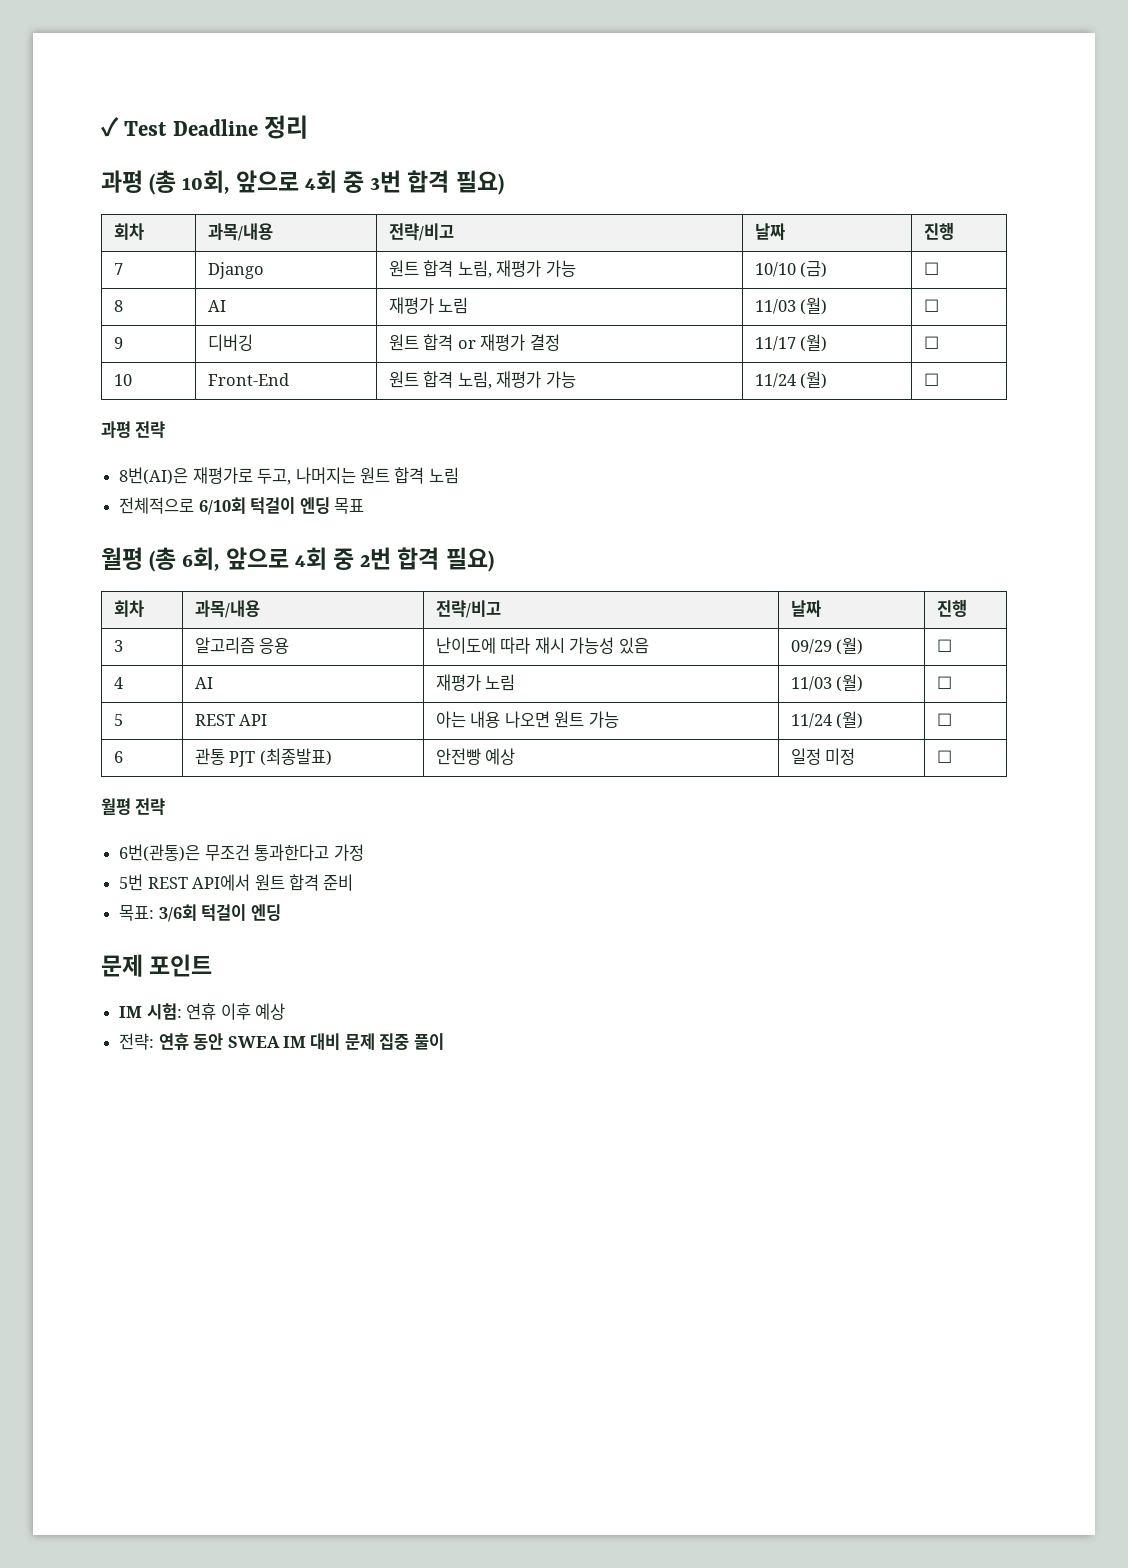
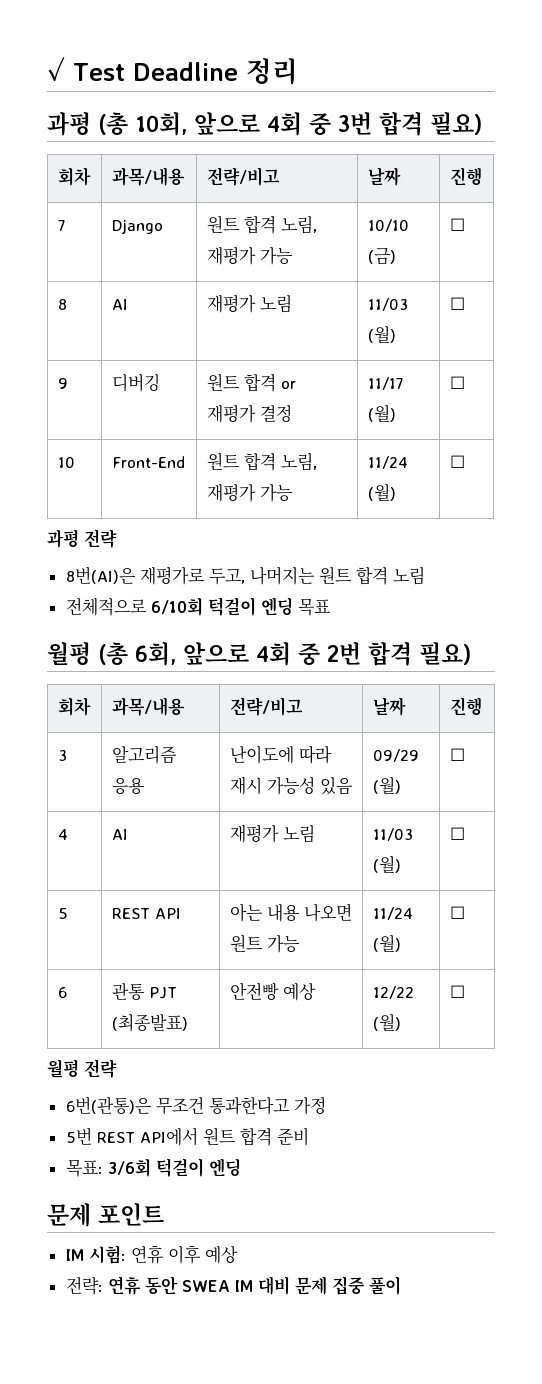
- 6 | 관통 PJT (최종발표) | 안전빵 예상 | 일정 미정 | ☐
+ 6 | 관통 PJT (최종발표) | 안전빵 예상 | 12/22 (월) | ☐

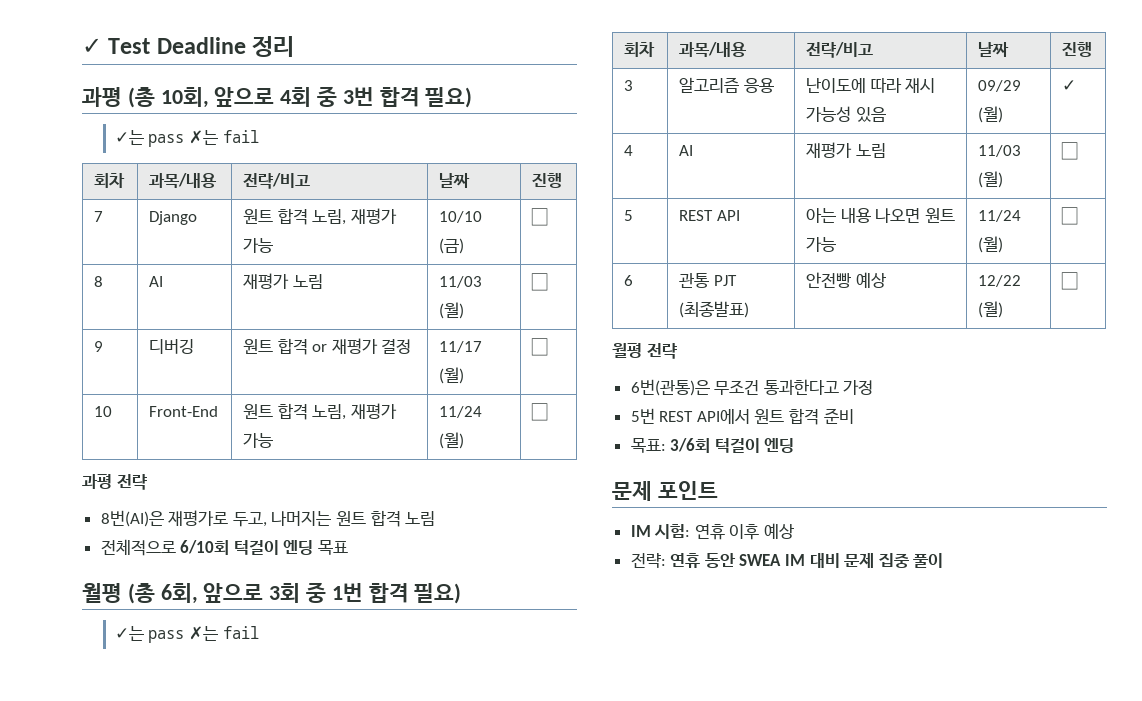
  과평 (총 10회, 앞으로 4회 중 3번 합격 필요)
+ ✓는 pass ✗는 fail
- 월평 (총 6회, 앞으로 4회 중 2번 합격 필요)
+ 월평 (총 6회, 앞으로 3회 중 1번 합격 필요)
+ ✓는 pass ✗는 fail
- 3 | 알고리즘 응용 | 난이도에 따라 재시 가능성 있음 | 09/29 (월) | ☐
+ 3 | 알고리즘 응용 | 난이도에 따라 재시 가능성 있음 | 09/29 (월) | ✓

